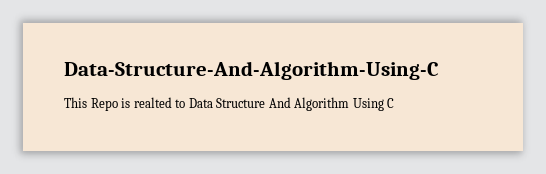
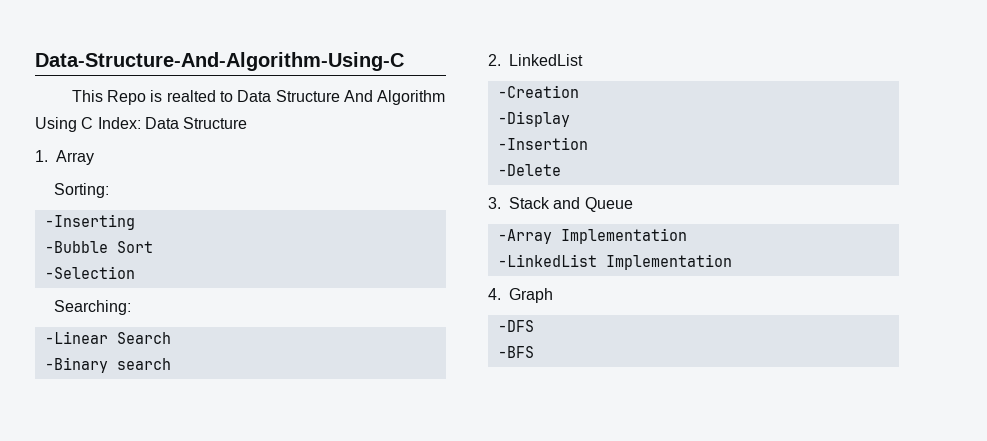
- This Repo is realted to Data Structure And Algorithm Using C
+ This Repo is realted to Data Structure And Algorithm Using C Index: Data Structure
+ 1. Array
+ Sorting:
+ -Inserting
+ -Bubble Sort
+ -Selection
+ Searching:
+ -Linear Search
+ -Binary search
+ 2. LinkedList
+ -Creation
+ -Display
+ -Insertion
+ -Delete
+ 3. Stack and Queue
+ -Array Implementation
+ -LinkedList Implementation
+ 4. Graph
+ -DFS
+ -BFS

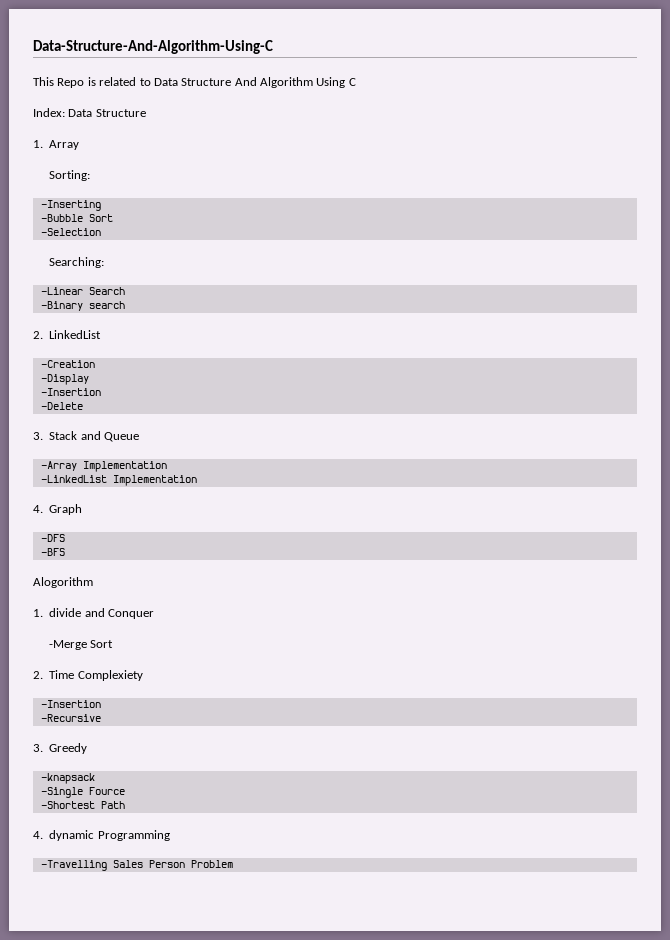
- This Repo is realted to Data Structure And Algorithm Using C Index: Data Structure
+ This Repo is related to Data Structure And Algorithm Using C
+ Index: Data Structure
+ Alogorithm
+ 1. divide and Conquer
+ -Merge Sort
+ 2. Time Complexiety
+ -Insertion
+ -Recursive
+ 3. Greedy
+ -knapsack
+ -Single Fource
+ -Shortest Path
+ 4. dynamic Programming
+ -Travelling Sales Person Problem

